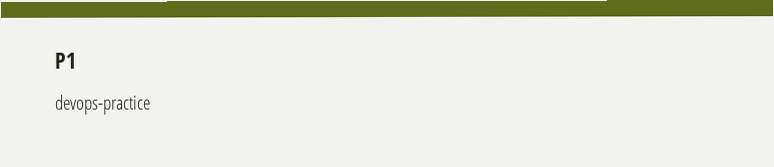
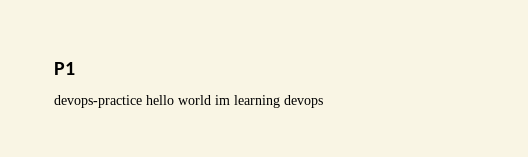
- devops-practice
+ devops-practice hello world im learning devops

